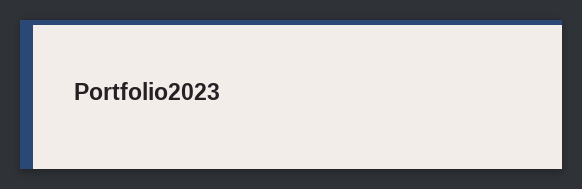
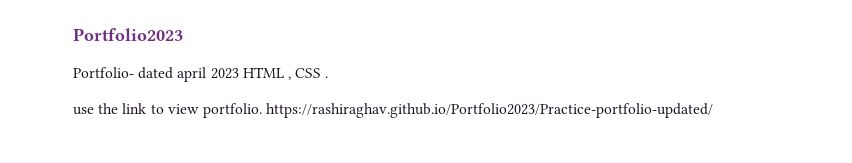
+ Portfolio- dated april 2023 HTML , CSS .
+ use the link to view portfolio. https://rashiraghav.github.io/Portfolio2023/Practice-portfolio-updated/

